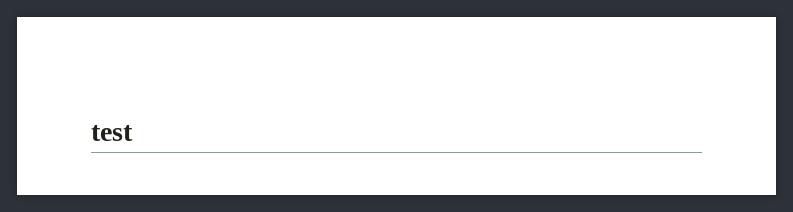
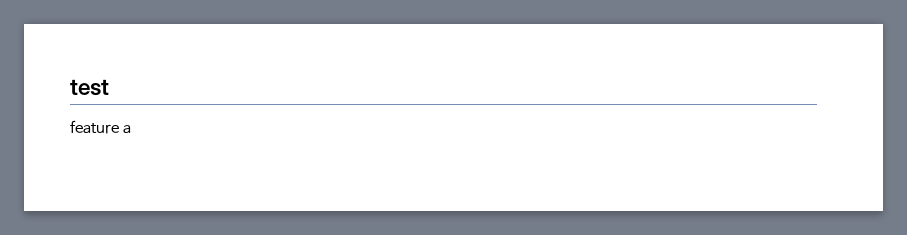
+ feature a

